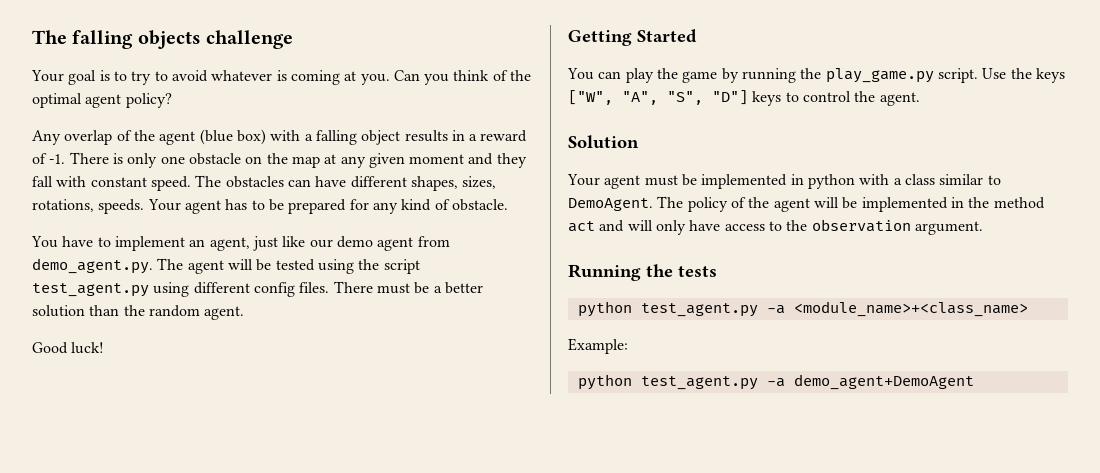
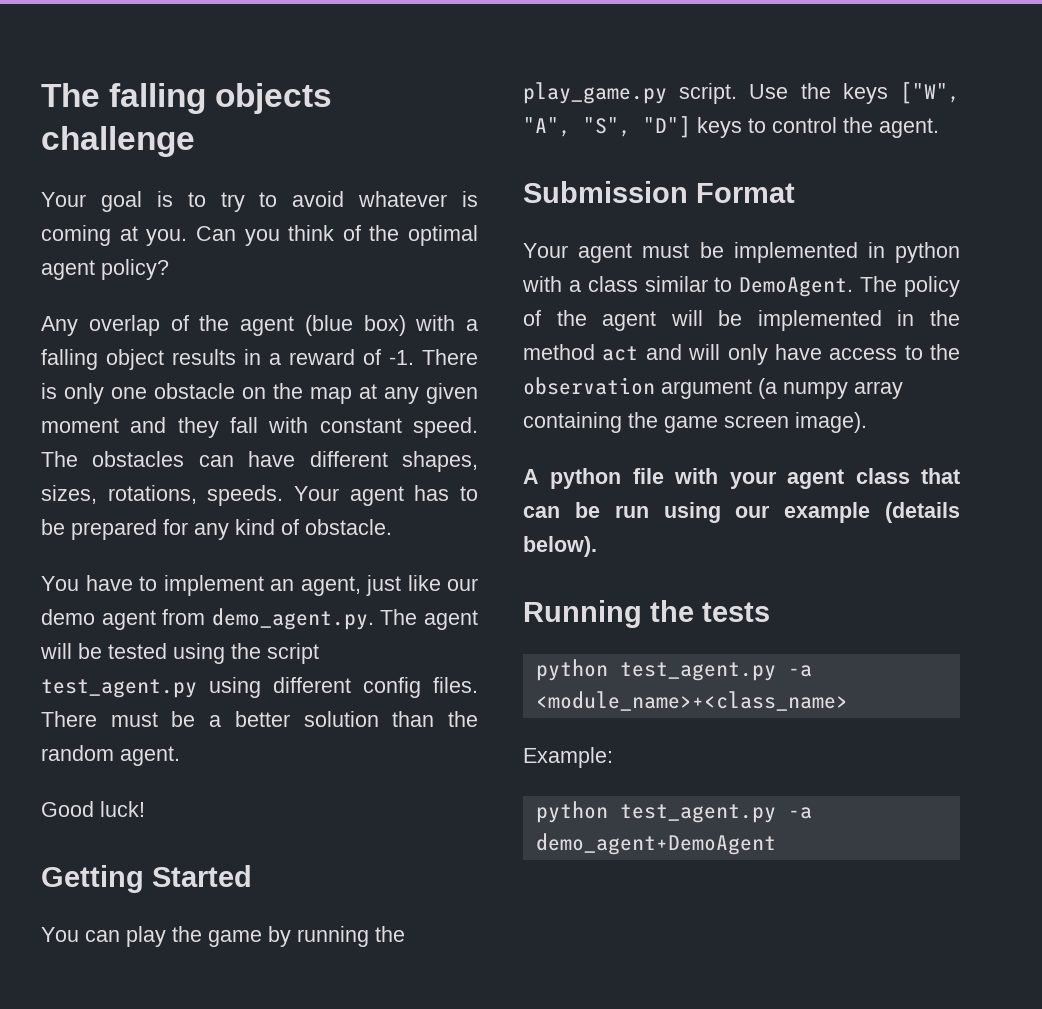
- Solution
+ Submission Format
- The policy of the agent will be implemented in the method act and will only have access to the observation argument.
+ The policy of the agent will be implemented in the method act and will only have access to the observation argument (a numpy array containing the game screen image).
+ A python file with your agent class that can be run using our example (details below).

